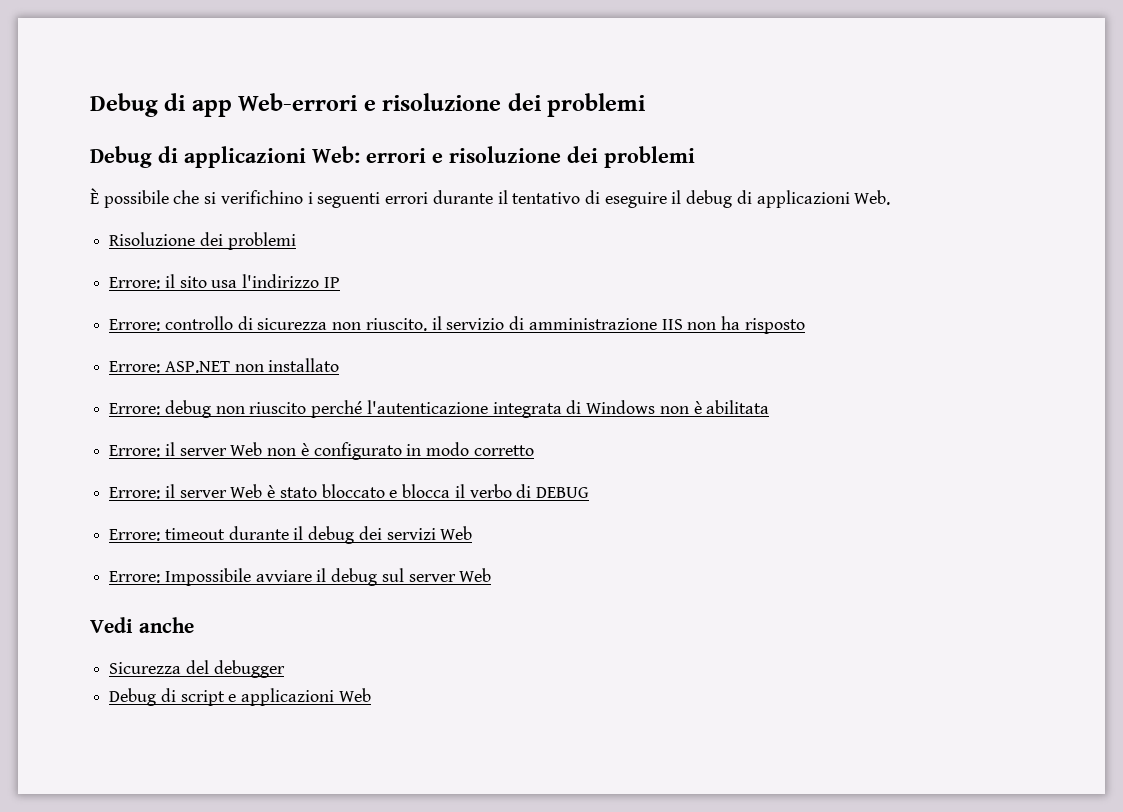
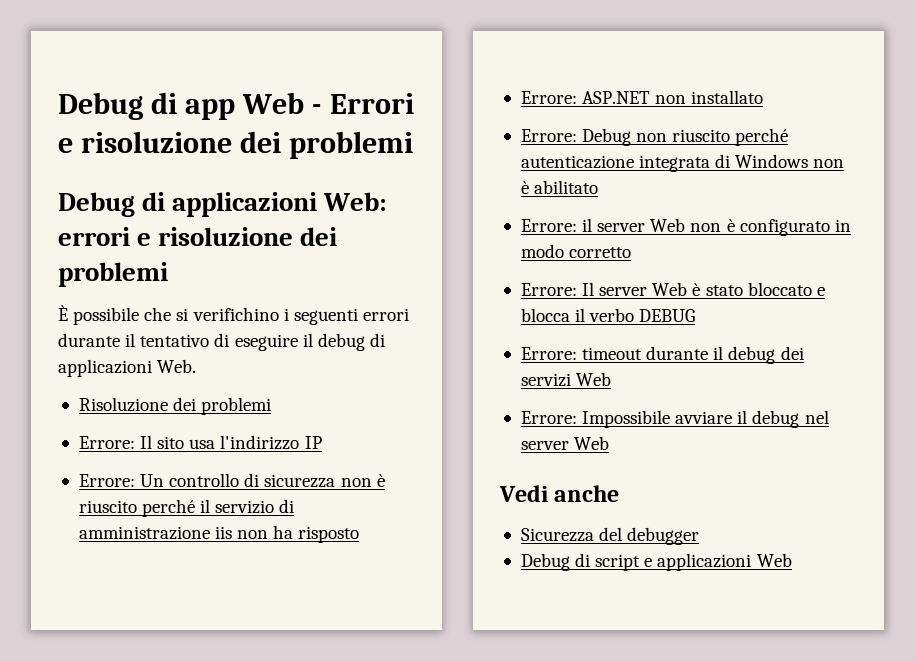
- Debug di app Web-errori e risoluzione dei problemi
+ Debug di app Web - Errori e risoluzione dei problemi
- Errore: il sito usa l'indirizzo IP
+ Errore: Il sito usa l'indirizzo IP
- Errore: controllo di sicurezza non riuscito. il servizio di amministrazione IIS non ha risposto
+ Errore: Un controllo di sicurezza non è riuscito perché il servizio di amministrazione iis non ha risposto
- Errore: debug non riuscito perché l'autenticazione integrata di Windows non è abilitata
+ Errore: Debug non riuscito perché autenticazione integrata di Windows non è abilitato
- Errore: il server Web è stato bloccato e blocca il verbo di DEBUG
+ Errore: Il server Web è stato bloccato e blocca il verbo DEBUG
- Errore: Impossibile avviare il debug sul server Web
+ Errore: Impossibile avviare il debug nel server Web

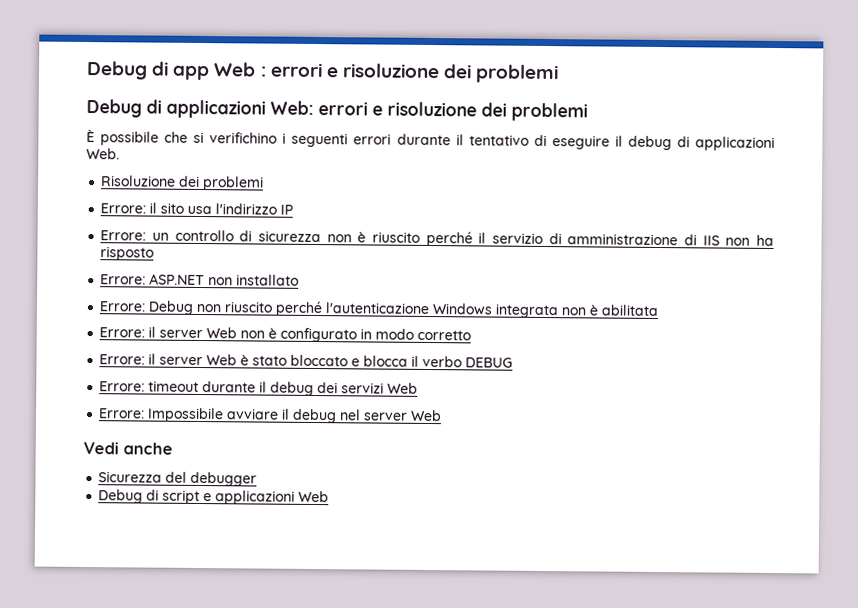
- Debug di app Web - Errori e risoluzione dei problemi
+ Debug di app Web : errori e risoluzione dei problemi
- Errore: Il sito usa l'indirizzo IP
+ Errore: il sito usa l'indirizzo IP
- Errore: Un controllo di sicurezza non è riuscito perché il servizio di amministrazione iis non ha risposto
+ Errore: un controllo di sicurezza non è riuscito perché il servizio di amministrazione di IIS non ha risposto
- Errore: Debug non riuscito perché autenticazione integrata di Windows non è abilitato
+ Errore: Debug non riuscito perché l'autenticazione Windows integrata non è abilitata
- Errore: Il server Web è stato bloccato e blocca il verbo DEBUG
+ Errore: il server Web è stato bloccato e blocca il verbo DEBUG

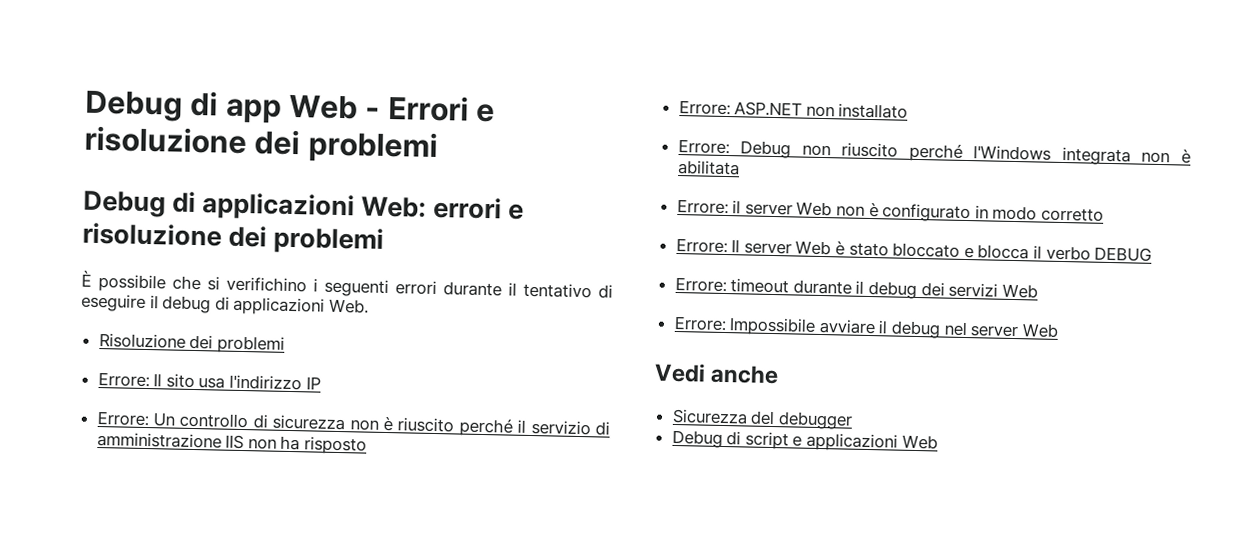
- Debug di app Web : errori e risoluzione dei problemi
+ Debug di app Web - Errori e risoluzione dei problemi
- Errore: il sito usa l'indirizzo IP
+ Errore: Il sito usa l'indirizzo IP
- Errore: un controllo di sicurezza non è riuscito perché il servizio di amministrazione di IIS non ha risposto
+ Errore: Un controllo di sicurezza non è riuscito perché il servizio di amministrazione IIS non ha risposto
- Errore: Debug non riuscito perché l'autenticazione Windows integrata non è abilitata
+ Errore: Debug non riuscito perché l'Windows integrata non è abilitata
- Errore: il server Web è stato bloccato e blocca il verbo DEBUG
+ Errore: Il server Web è stato bloccato e blocca il verbo DEBUG

